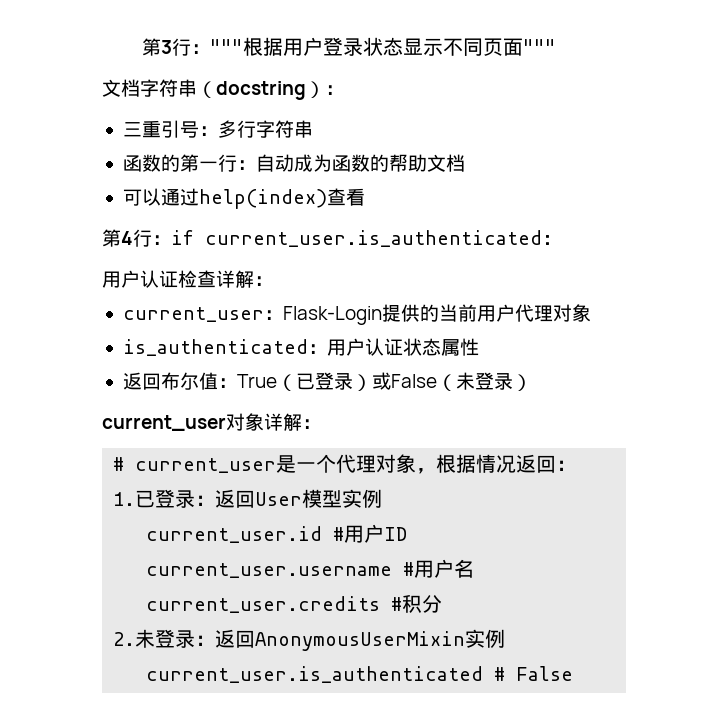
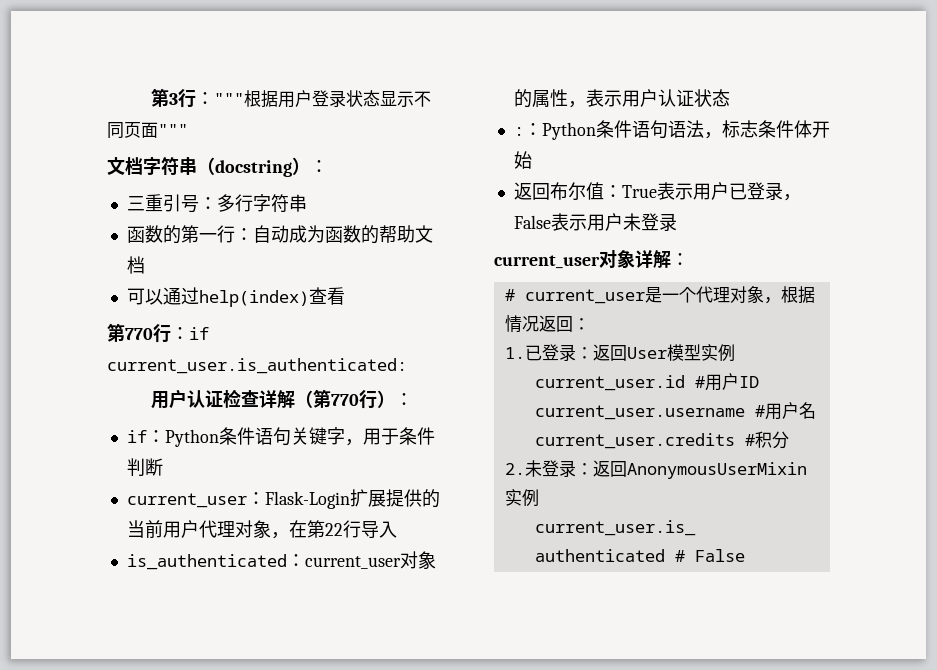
- 第4行：if current_user.is_authenticated:
+ 第770行：if current_user.is_authenticated:
- 用户认证检查详解：
+ 用户认证检查详解（第770行）：
+ if：Python条件语句关键字，用于条件判断
- current_user：Flask-Login提供的当前用户代理对象
- is_authenticated：用户认证状态属性
- 返回布尔值：True（已登录）或False（未登录）
+ current_user：Flask-Login扩展提供的当前用户代理对象，在第22行导入
+ is_authenticated：current_user对象的属性，表示用户认证状态
+ :：Python条件语句语法，标志条件体开始
+ 返回布尔值：True表示用户已登录，False表示用户未登录

